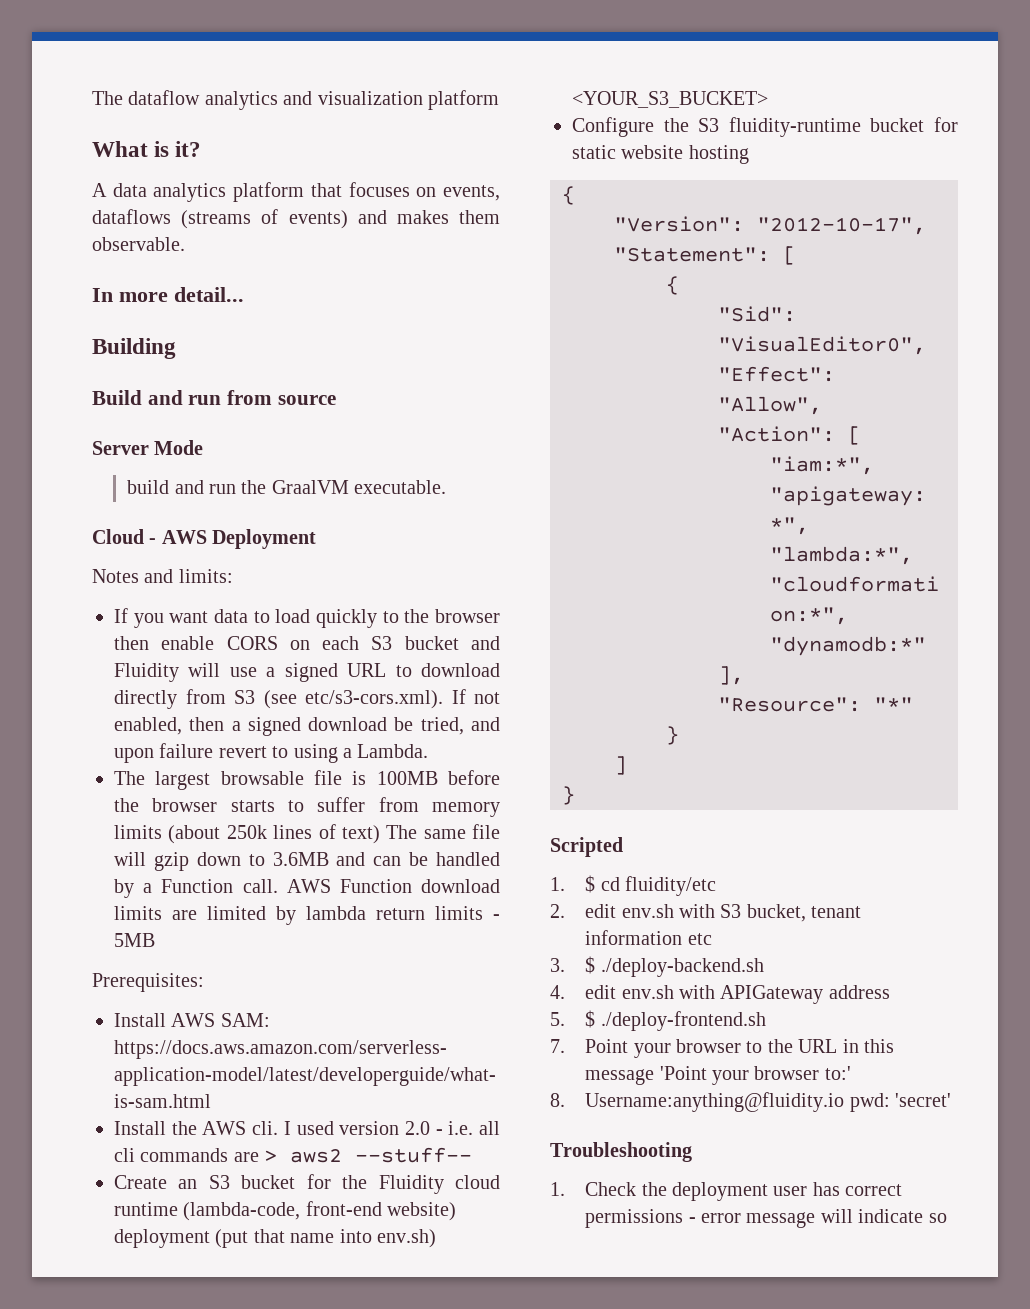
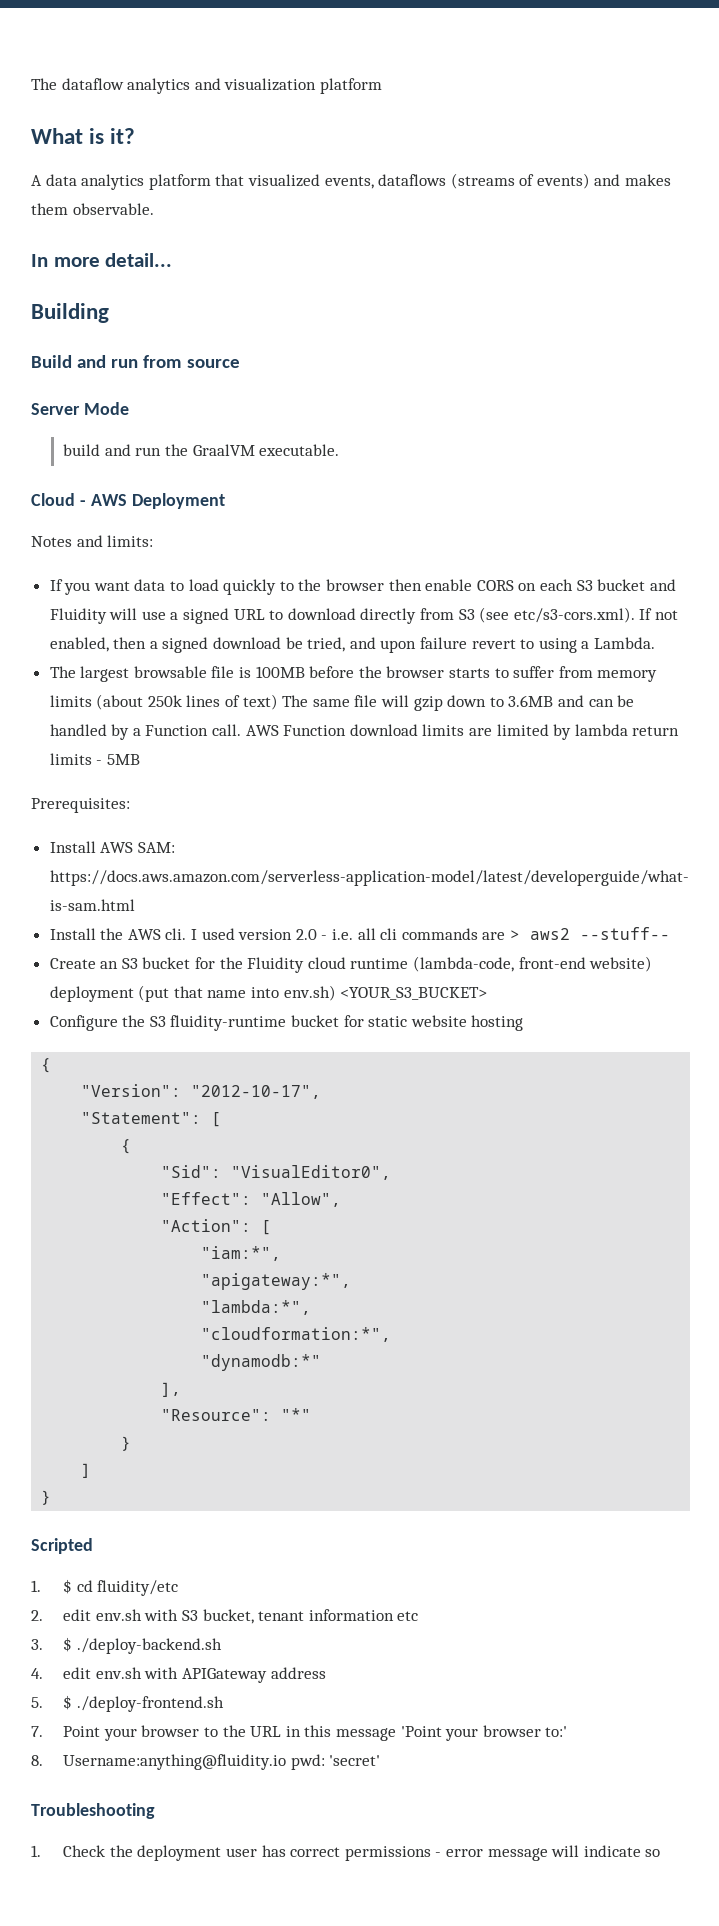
- A data analytics platform that focuses on events, dataflows (streams of events) and makes them observable.
+ A data analytics platform that visualized events, dataflows (streams of events) and makes them observable.

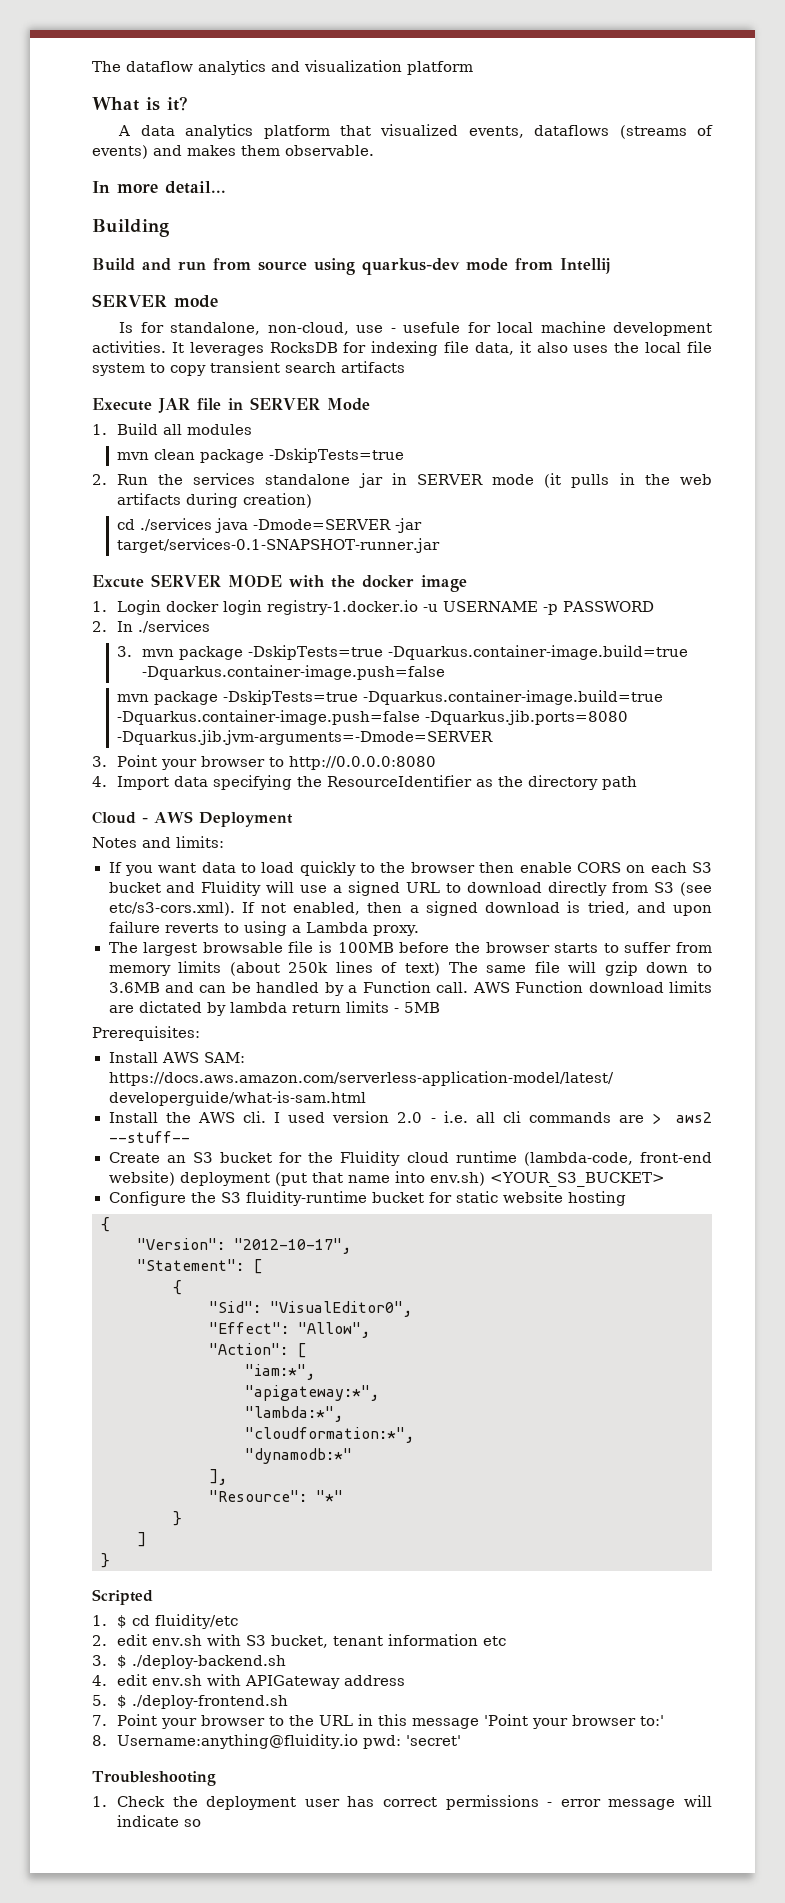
- Build and run from source
- Server Mode
- build and run the GraalVM executable.
+ Build and run from source using quarkus-dev mode from Intellij
+ SERVER mode
+ Is for standalone, non-cloud, use - usefule for local machine development activities. It leverages RocksDB for indexing file data, it also uses the local file system to copy transient search artifacts
+ Execute JAR file in SERVER Mode
+ 1. Build all modules
+ mvn clean package -DskipTests=true
+ 2. Run the services standalone jar in SERVER mode (it pulls in the web artifacts during creation)
+ cd ./services java -Dmode=SERVER -jar target/services-0.1-SNAPSHOT-runner.jar
+ Excute SERVER MODE with the docker image
+ 1. Login docker login registry-1.docker.io -u USERNAME -p PASSWORD
+ 2. In ./services
+ 3. mvn package -DskipTests=true -Dquarkus.container-image.build=true -Dquarkus.container-image.push=false
+ mvn package -DskipTests=true -Dquarkus.container-image.build=true -Dquarkus.container-image.push=false -Dquarkus.jib.ports=8080 -Dquarkus.jib.jvm-arguments=-Dmode=SERVER
+ 3. Point your browser to http://0.0.0.0:8080
+ 4. Import data specifying the ResourceIdentifier as the directory path
- If you want data to load quickly to the browser then enable CORS on each S3 bucket and Fluidity will use a signed URL to download directly from S3 (see etc/s3-cors.xml). If not enabled, then a signed download be tried, and upon failure revert to using a Lambda.
+ If you want data to load quickly to the browser then enable CORS on each S3 bucket and Fluidity will use a signed URL to download directly from S3 (see etc/s3-cors.xml). If not enabled, then a signed download is tried, and upon failure reverts to using a Lambda proxy.
- AWS Function download limits are limited by lambda return limits - 5MB
+ AWS Function download limits are dictated by lambda return limits - 5MB

